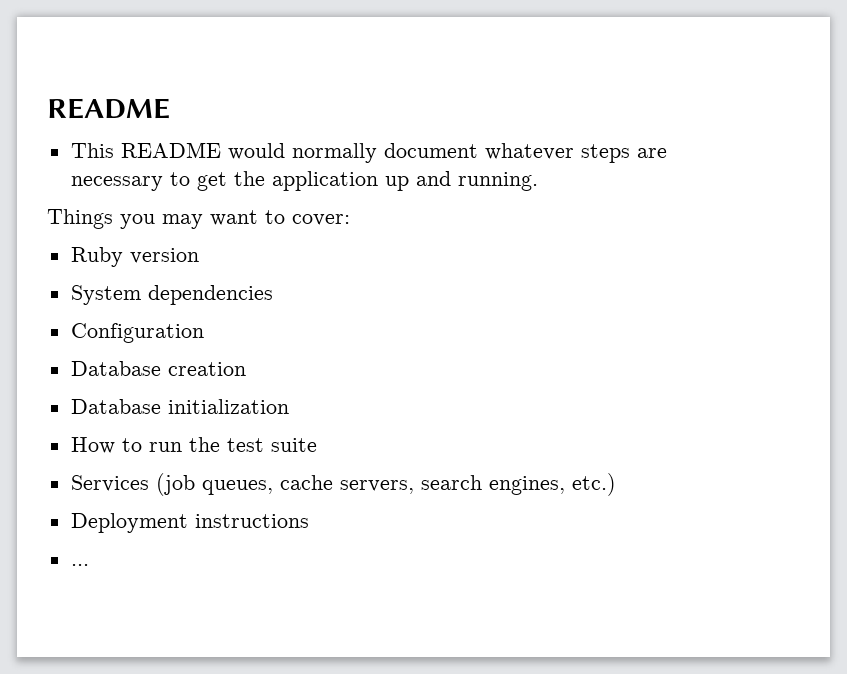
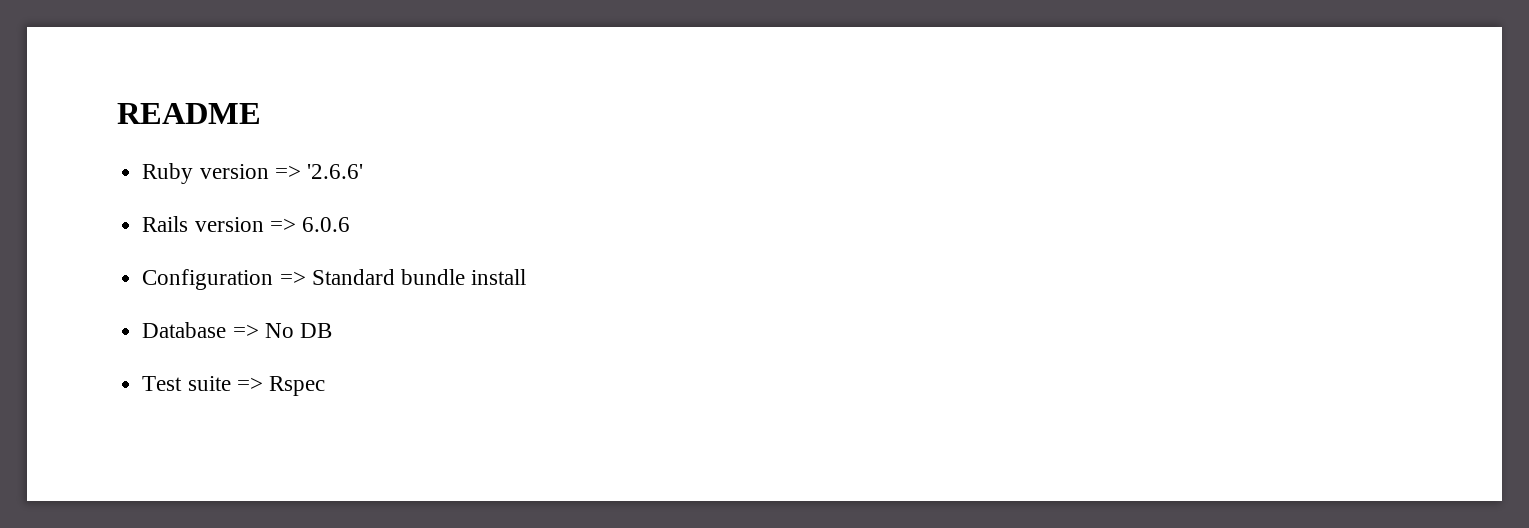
- This README would normally document whatever steps are necessary to get the application up and running.
- Things you may want to cover:
- Ruby version
- System dependencies
- Configuration
- Database creation
- Database initialization
- How to run the test suite
- Services (job queues, cache servers, search engines, etc.)
- Deployment instructions
- ...
+ Ruby version => '2.6.6'
+ Rails version => 6.0.6
+ Configuration => Standard bundle install
+ Database => No DB
+ Test suite => Rspec

